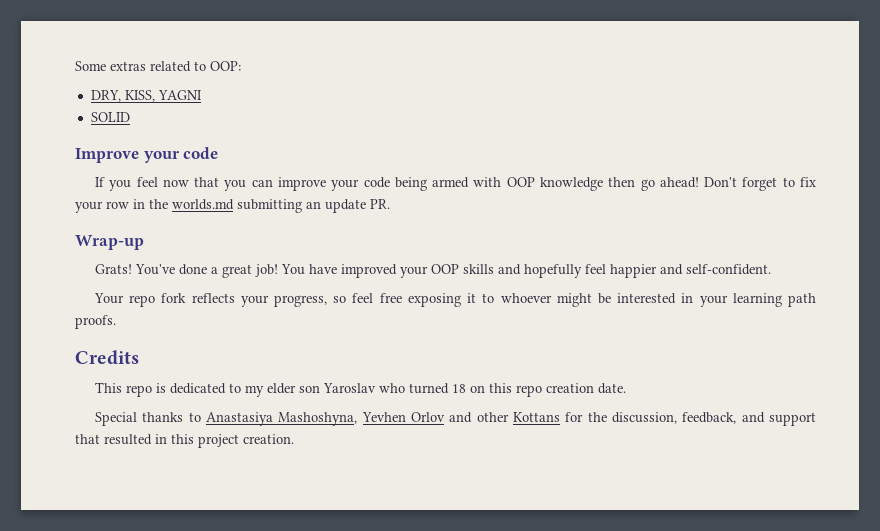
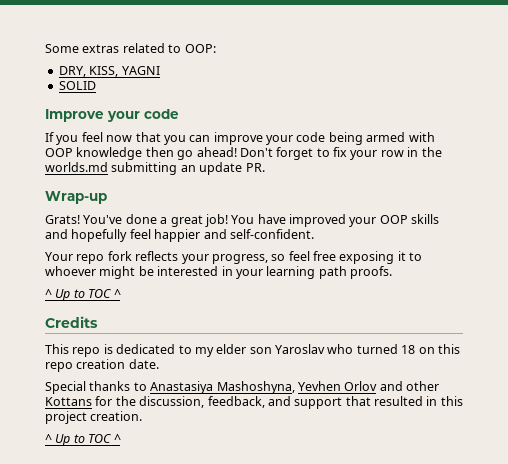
  Your repo fork reflects your progress, so feel free exposing it to whoever might be interested in your learning path proofs.
+ ^ Up to TOC ^
  Special thanks to Anastasiya Mashoshyna, Yevhen Orlov and other Kottans for the discussion, feedback, and support that resulted in this project creation.
+ ^ Up to TOC ^

